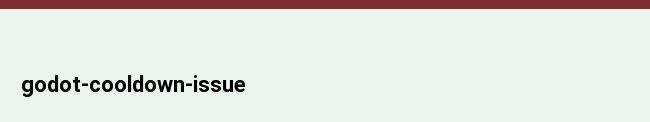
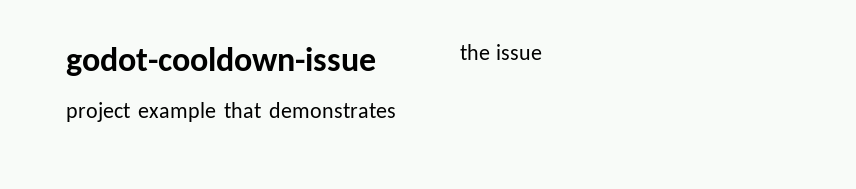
+ project example that demonstrates the issue

